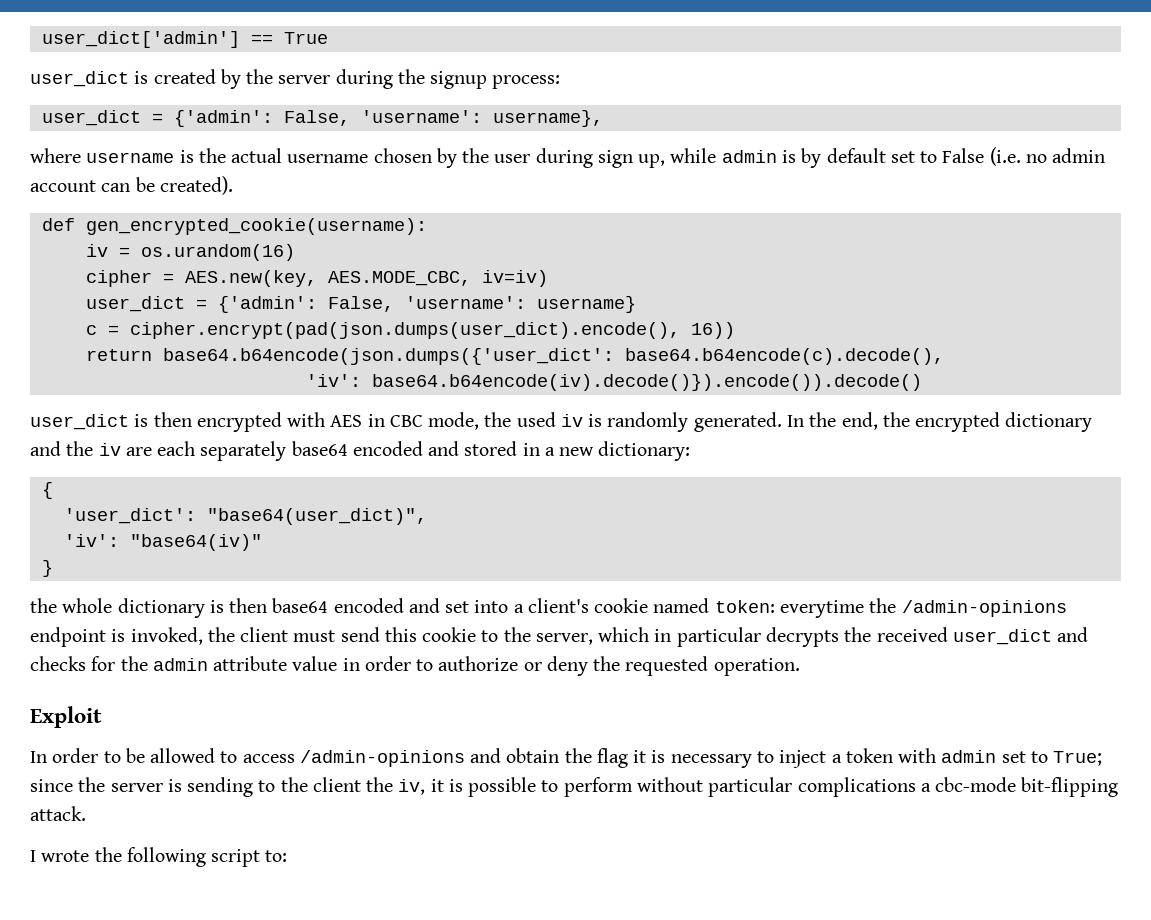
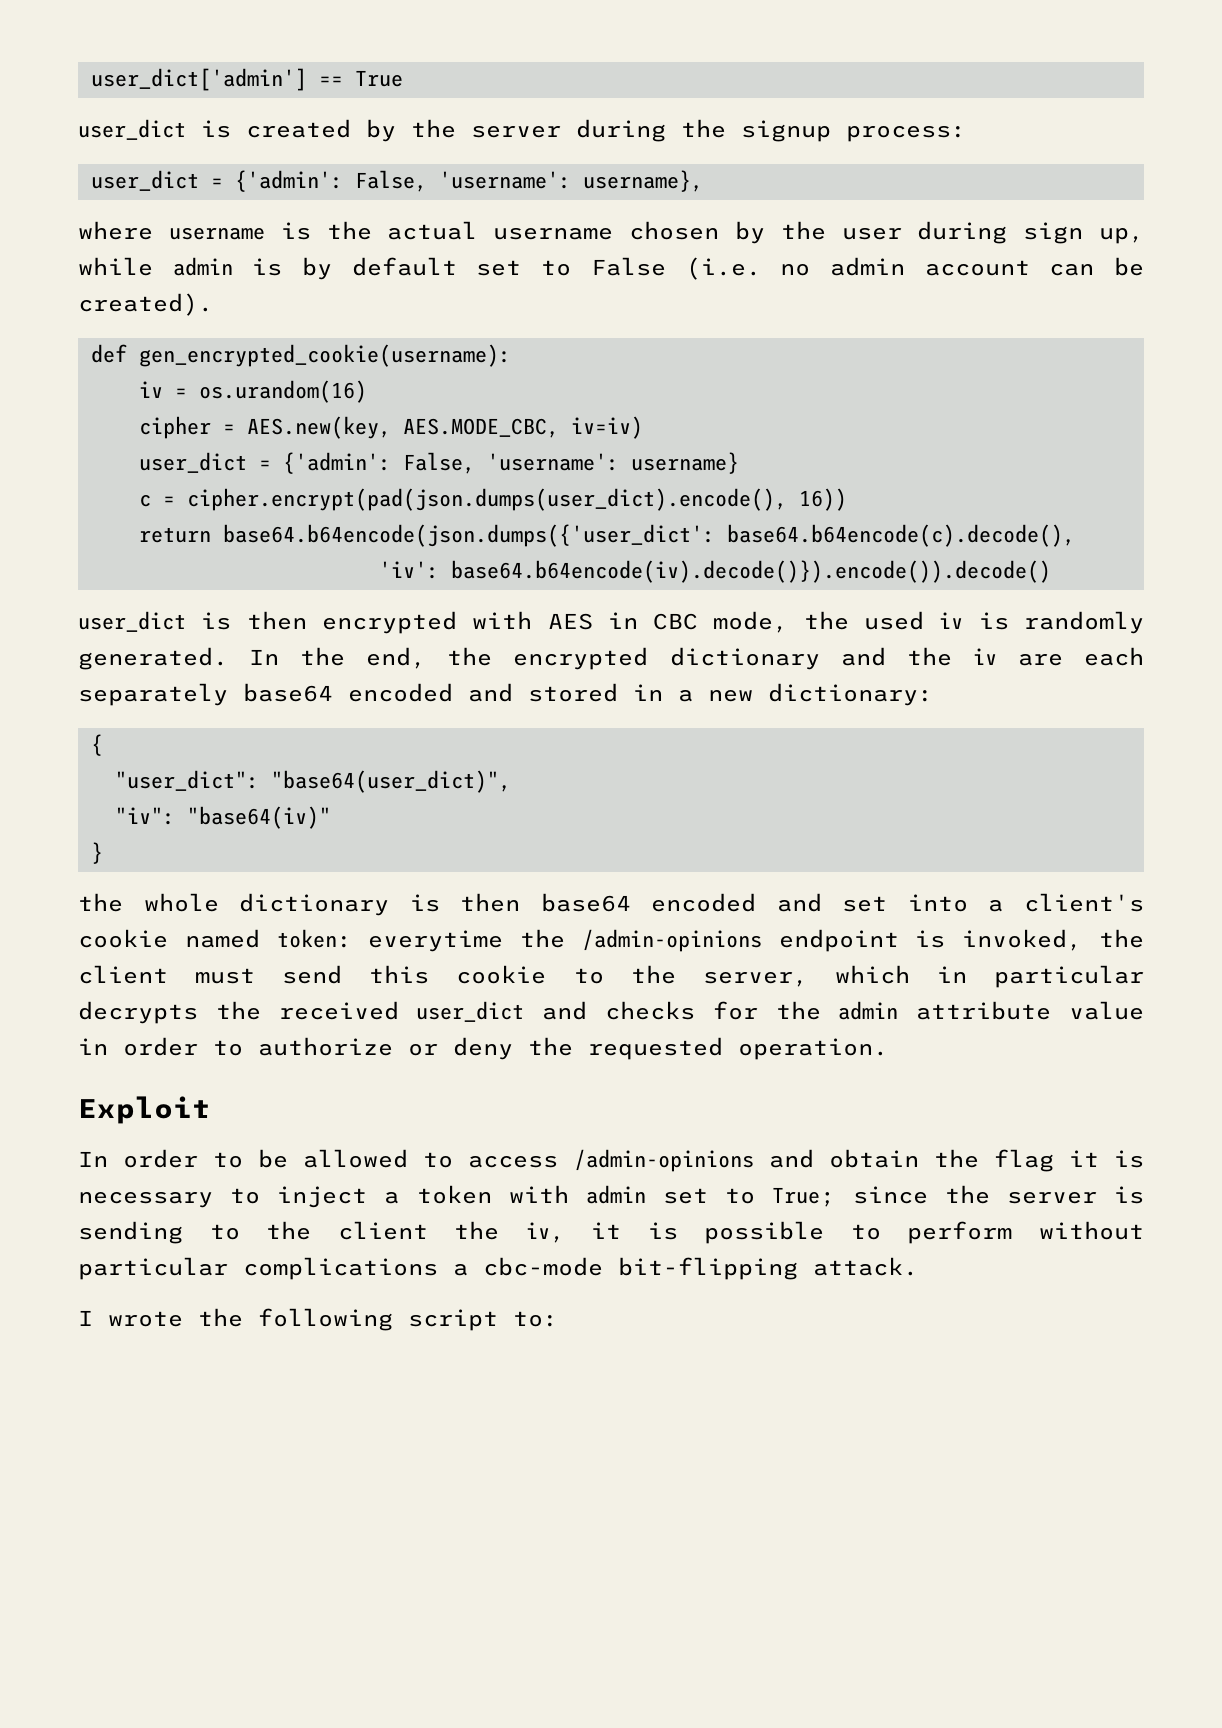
- 'user_dict': "base64(user_dict)",
+ "user_dict": "base64(user_dict)",
- 'iv': "base64(iv)"
+ "iv": "base64(iv)"

